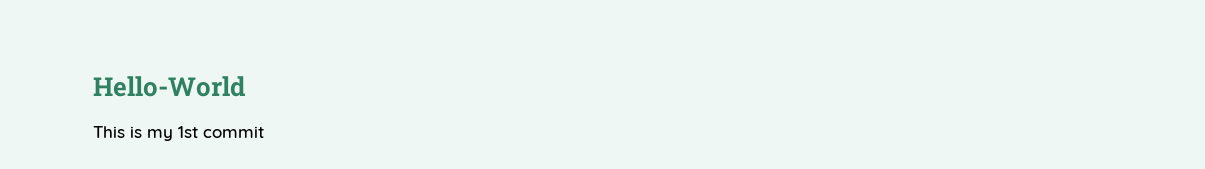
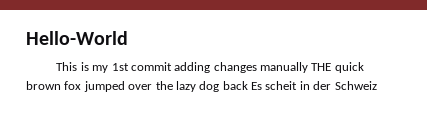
- This is my 1st commit
+ This is my 1st commit adding changes manually THE quick brown fox jumped over the lazy dog back Es scheit in der Schweiz

